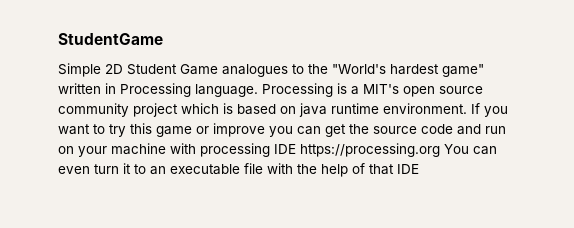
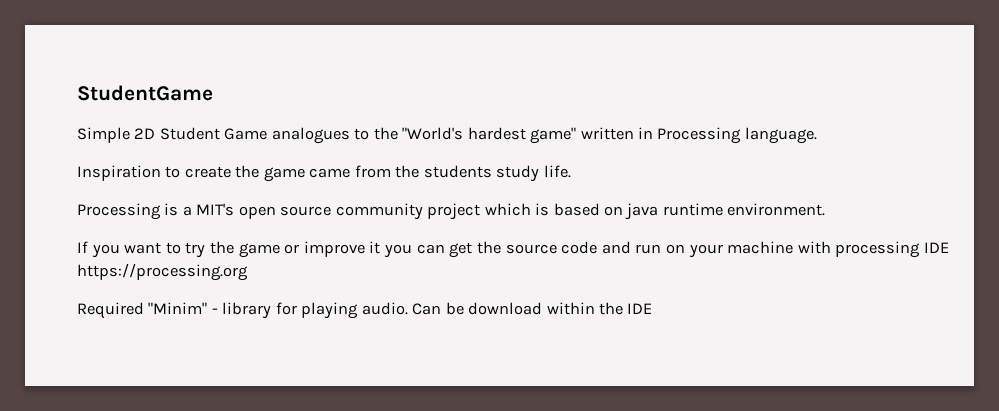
- Simple 2D Student Game analogues to the "World's hardest game" written in Processing language. Processing is a MIT's open source community project which is based on java runtime environment. If you want to try this game or improve you can get the source code and run on your machine with processing IDE https://processing.org You can even turn it to an executable file with the help of that IDE
+ Simple 2D Student Game analogues to the "World's hardest game" written in Processing language.
+ Inspiration to create the game came from the students study life.
+ Processing is a MIT's open source community project which is based on java runtime environment.
+ If you want to try the game or improve it you can get the source code and run on your machine with processing IDE https://processing.org
+ Required "Minim" - library for playing audio. Can be download within the IDE

